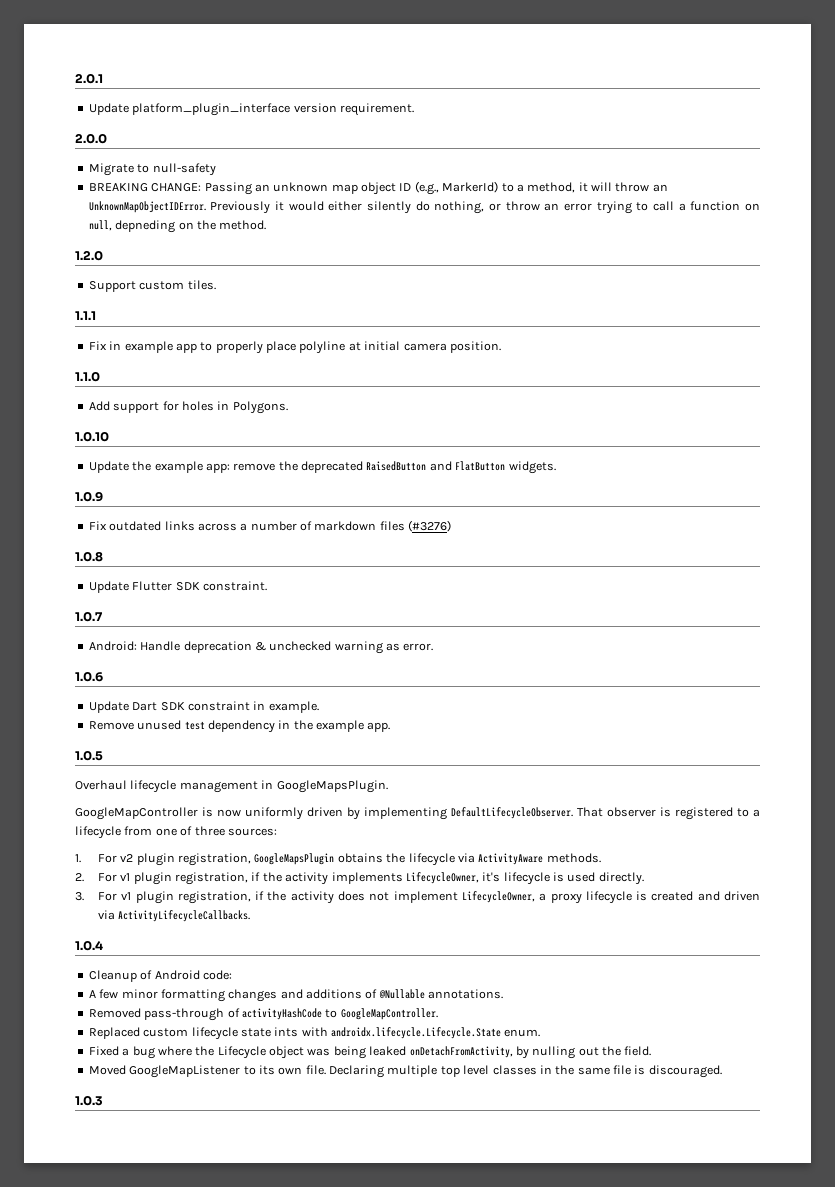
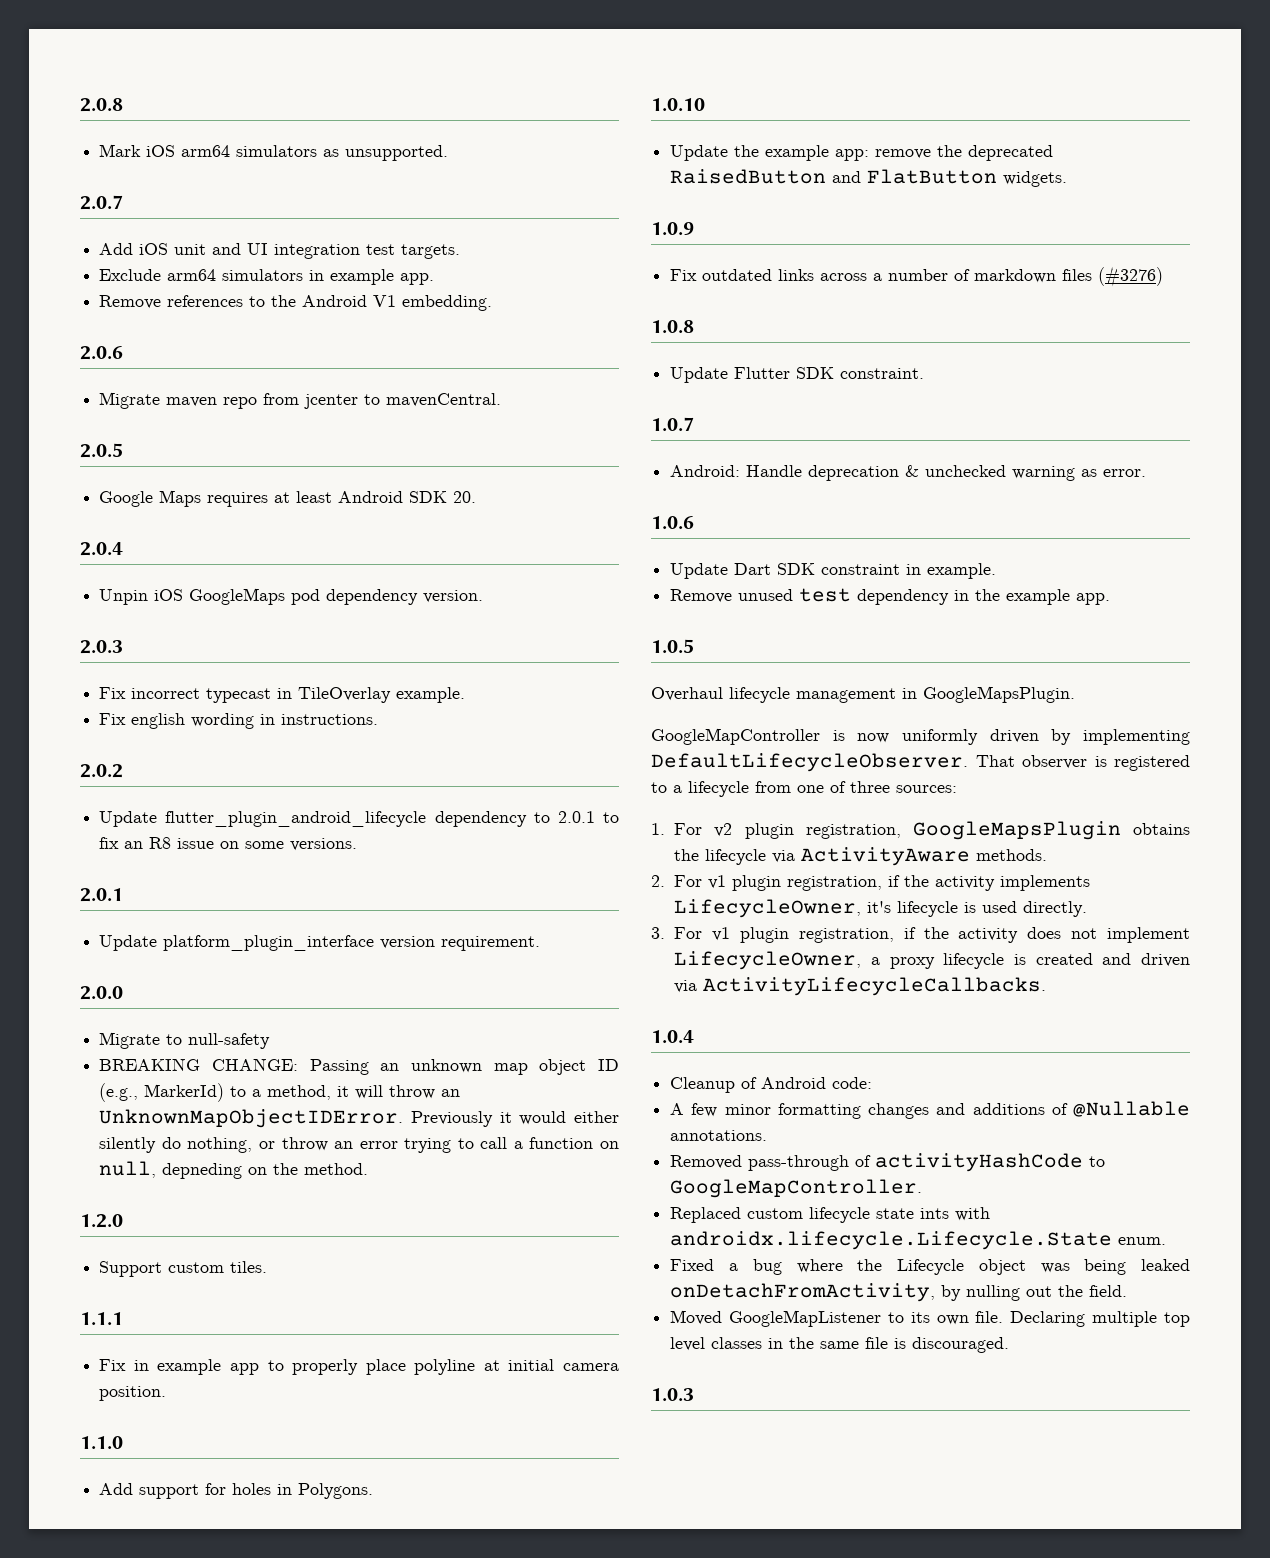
+ 2.0.8
+ Mark iOS arm64 simulators as unsupported.
+ 2.0.7
+ Add iOS unit and UI integration test targets.
+ Exclude arm64 simulators in example app.
+ Remove references to the Android V1 embedding.
+ 2.0.6
+ Migrate maven repo from jcenter to mavenCentral.
+ 2.0.5
+ Google Maps requires at least Android SDK 20.
+ 2.0.4
+ Unpin iOS GoogleMaps pod dependency version.
+ 2.0.3
+ Fix incorrect typecast in TileOverlay example.
+ Fix english wording in instructions.
+ 2.0.2
+ Update flutter_plugin_android_lifecycle dependency to 2.0.1 to fix an R8 issue on some versions.

